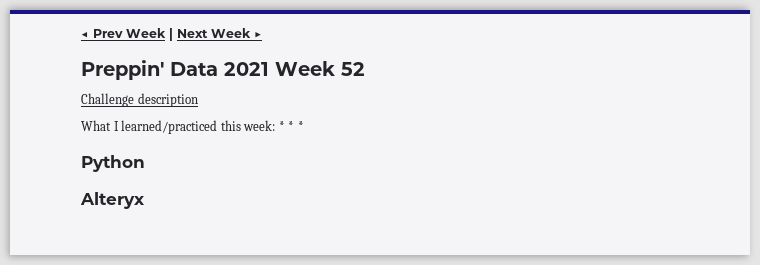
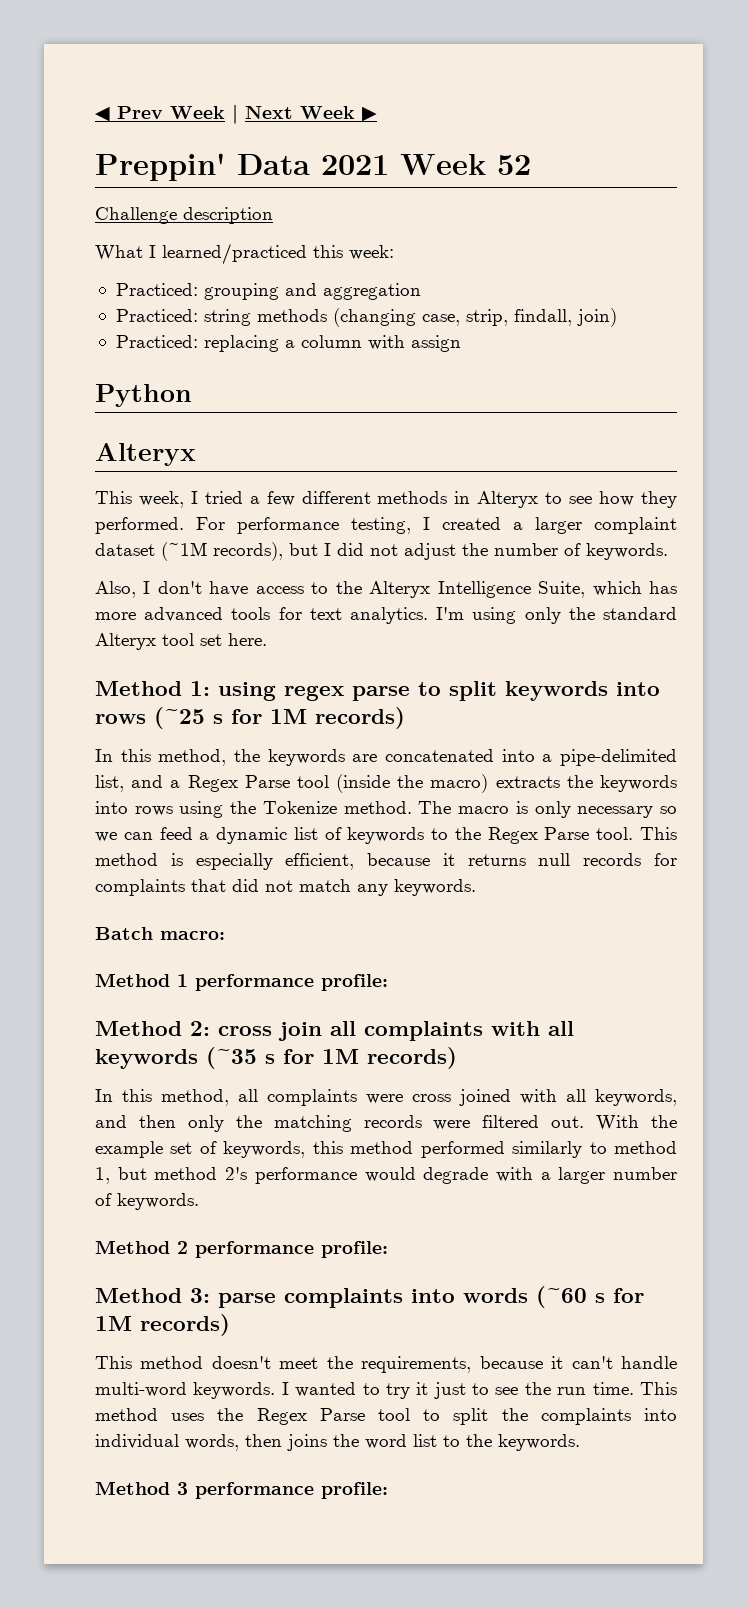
- What I learned/practiced this week: * * *
+ What I learned/practiced this week:
+ Practiced: grouping and aggregation
+ Practiced: string methods (changing case, strip, findall, join)
+ Practiced: replacing a column with assign
  Python
  Alteryx
+ This week, I tried a few different methods in Alteryx to see how they performed. For performance testing, I created a larger complaint dataset (~1M records), but I did not adjust the number of keywords.
+ Also, I don't have access to the Alteryx Intelligence Suite, which has more advanced tools for text analytics. I'm using only the standard Alteryx tool set here.
+ Method 1: using regex parse to split keywords into rows (~25 s for 1M records)
+ In this method, the keywords are concatenated into a pipe-delimited list, and a Regex Parse tool (inside the macro) extracts the keywords into rows using the Tokenize method. The macro is only necessary so we can feed a dynamic list of keywords to the Regex Parse tool. This method is especially efficient, because it returns null records for complaints that did not match any keywords.
+ Batch macro:
+ Method 1 performance profile:
+ Method 2: cross join all complaints with all keywords (~35 s for 1M records)
+ In this method, all complaints were cross joined with all keywords, and then only the matching records were filtered out. With the example set of keywords, this method performed similarly to method 1, but method 2's performance would degrade with a larger number of keywords.
+ Method 2 performance profile:
+ Method 3: parse complaints into words (~60 s for 1M records)
+ This method doesn't meet the requirements, because it can't handle multi-word keywords. I wanted to try it just to see the run time. This method uses the Regex Parse tool to split the complaints into individual words, then joins the word list to the keywords.
+ Method 3 performance profile:

